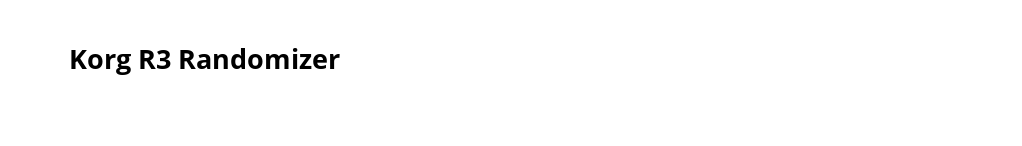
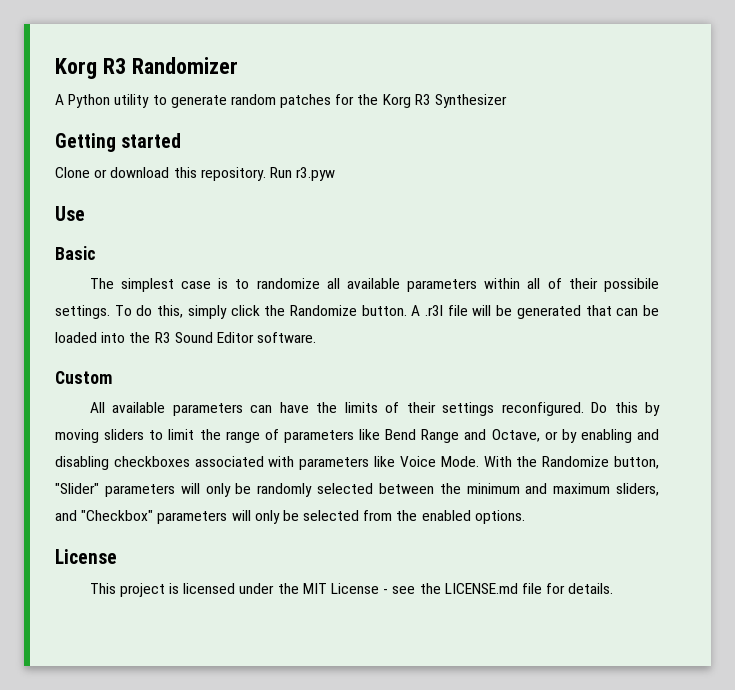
+ A Python utility to generate random patches for the Korg R3 Synthesizer
+ Getting started
+ Clone or download this repository. Run r3.pyw
+ Use
+ Basic
+ The simplest case is to randomize all available parameters within all of their possibile settings. To do this, simply click the Randomize button. A .r3l file will be generated that can be loaded into the R3 Sound Editor software.
+ Custom
+ All available parameters can have the limits of their settings reconfigured. Do this by moving sliders to limit the range of parameters like Bend Range and Octave, or by enabling and disabling checkboxes associated with parameters like Voice Mode. With the Randomize button, "Slider" parameters will only be randomly selected between the minimum and maximum sliders, and "Checkbox" parameters will only be selected from the enabled options.
+ License
+ This project is licensed under the MIT License - see the LICENSE.md file for details.

